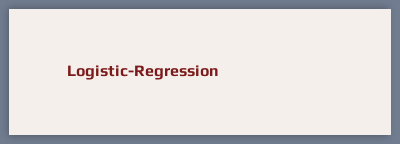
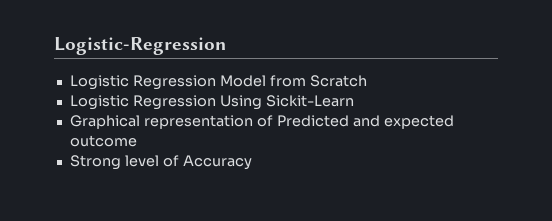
+ Logistic Regression Model from Scratch
+ Logistic Regression Using Sickit-Learn
+ Graphical representation of Predicted and expected outcome
+ Strong level of Accuracy

